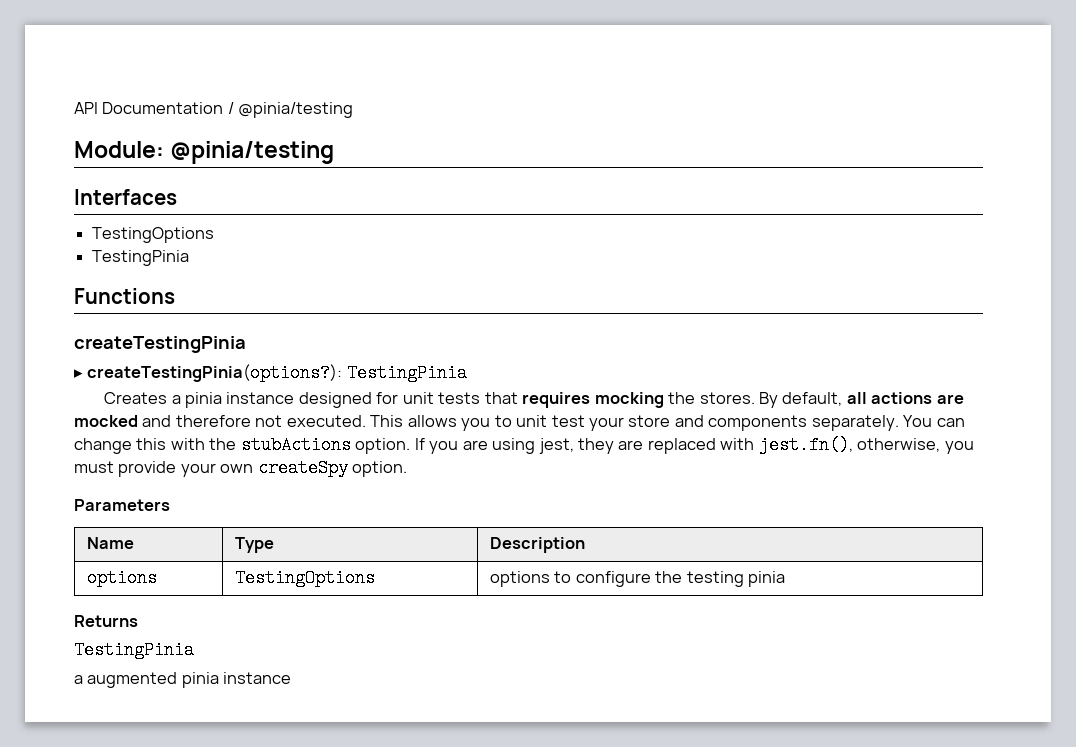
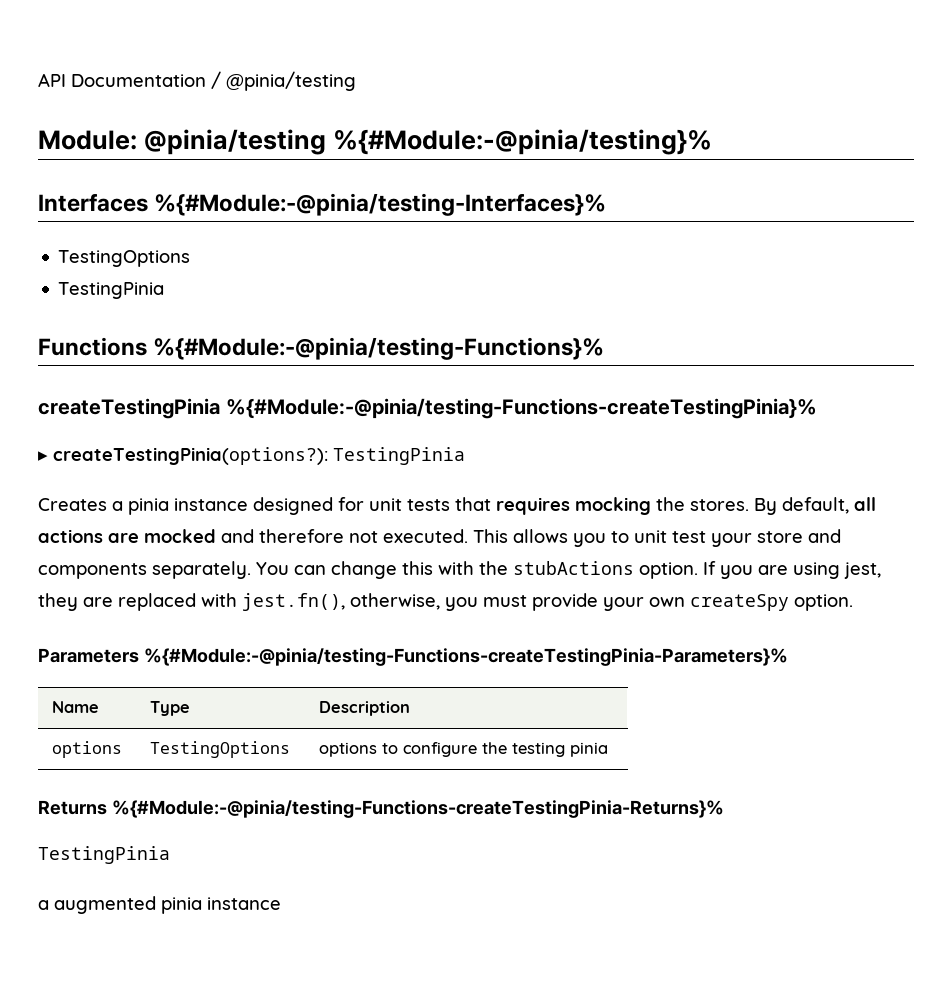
- Module: @pinia/testing
+ Module: @pinia/testing %{#Module:-@pinia/testing}%
- Interfaces
+ Interfaces %{#Module:-@pinia/testing-Interfaces}%
- Functions
+ Functions %{#Module:-@pinia/testing-Functions}%
- createTestingPinia
+ createTestingPinia %{#Module:-@pinia/testing-Functions-createTestingPinia}%
- Parameters
+ Parameters %{#Module:-@pinia/testing-Functions-createTestingPinia-Parameters}%
- Returns
+ Returns %{#Module:-@pinia/testing-Functions-createTestingPinia-Returns}%

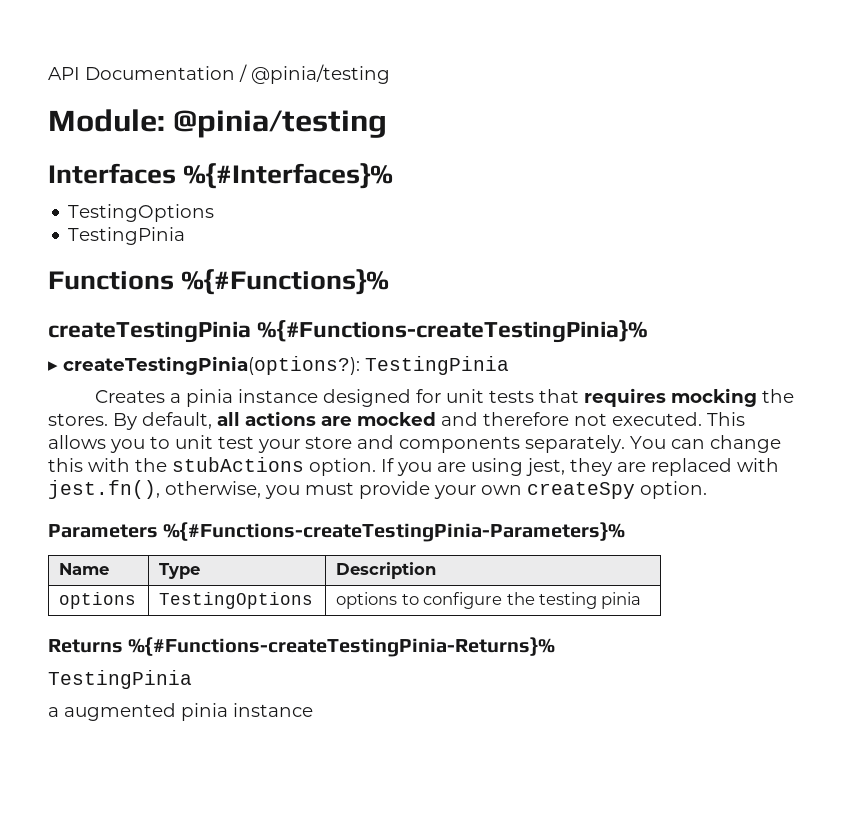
- Module: @pinia/testing %{#Module:-@pinia/testing}%
+ Module: @pinia/testing
- Interfaces %{#Module:-@pinia/testing-Interfaces}%
+ Interfaces %{#Interfaces}%
- Functions %{#Module:-@pinia/testing-Functions}%
+ Functions %{#Functions}%
- createTestingPinia %{#Module:-@pinia/testing-Functions-createTestingPinia}%
+ createTestingPinia %{#Functions-createTestingPinia}%
- Parameters %{#Module:-@pinia/testing-Functions-createTestingPinia-Parameters}%
+ Parameters %{#Functions-createTestingPinia-Parameters}%
- Returns %{#Module:-@pinia/testing-Functions-createTestingPinia-Returns}%
+ Returns %{#Functions-createTestingPinia-Returns}%

